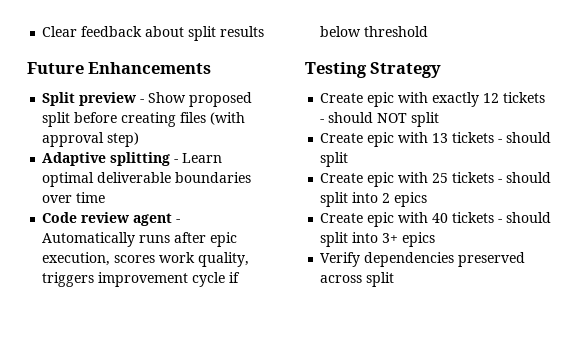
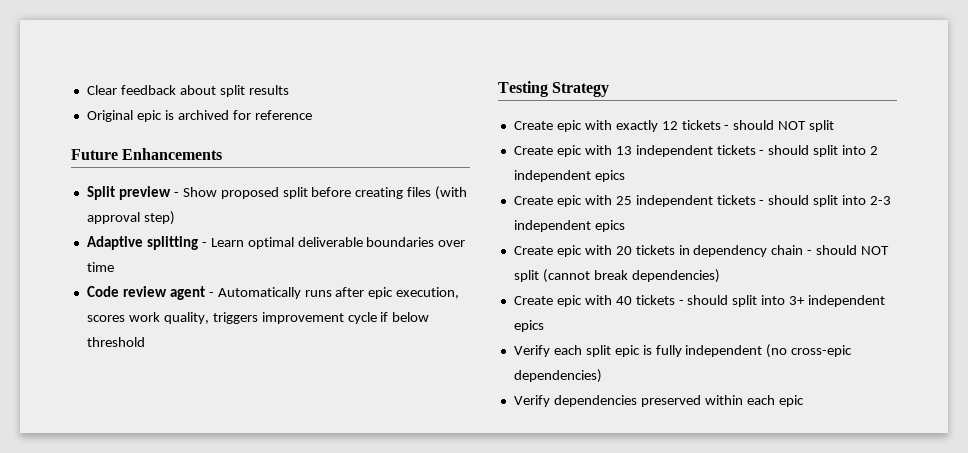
+ Original epic is archived for reference
- Create epic with 13 tickets - should split
- Create epic with 25 tickets - should split into 2 epics
+ Create epic with 13 independent tickets - should split into 2 independent epics
+ Create epic with 25 independent tickets - should split into 2-3 independent epics
+ Create epic with 20 tickets in dependency chain - should NOT split (cannot break dependencies)
- Create epic with 40 tickets - should split into 3+ epics
+ Create epic with 40 tickets - should split into 3+ independent epics
+ Verify each split epic is fully independent (no cross-epic dependencies)
- Verify dependencies preserved across split
+ Verify dependencies preserved within each epic

